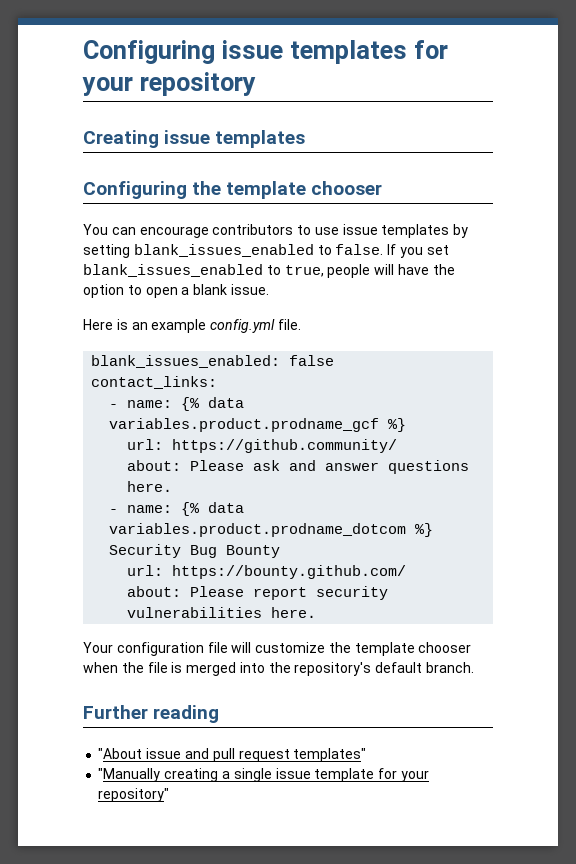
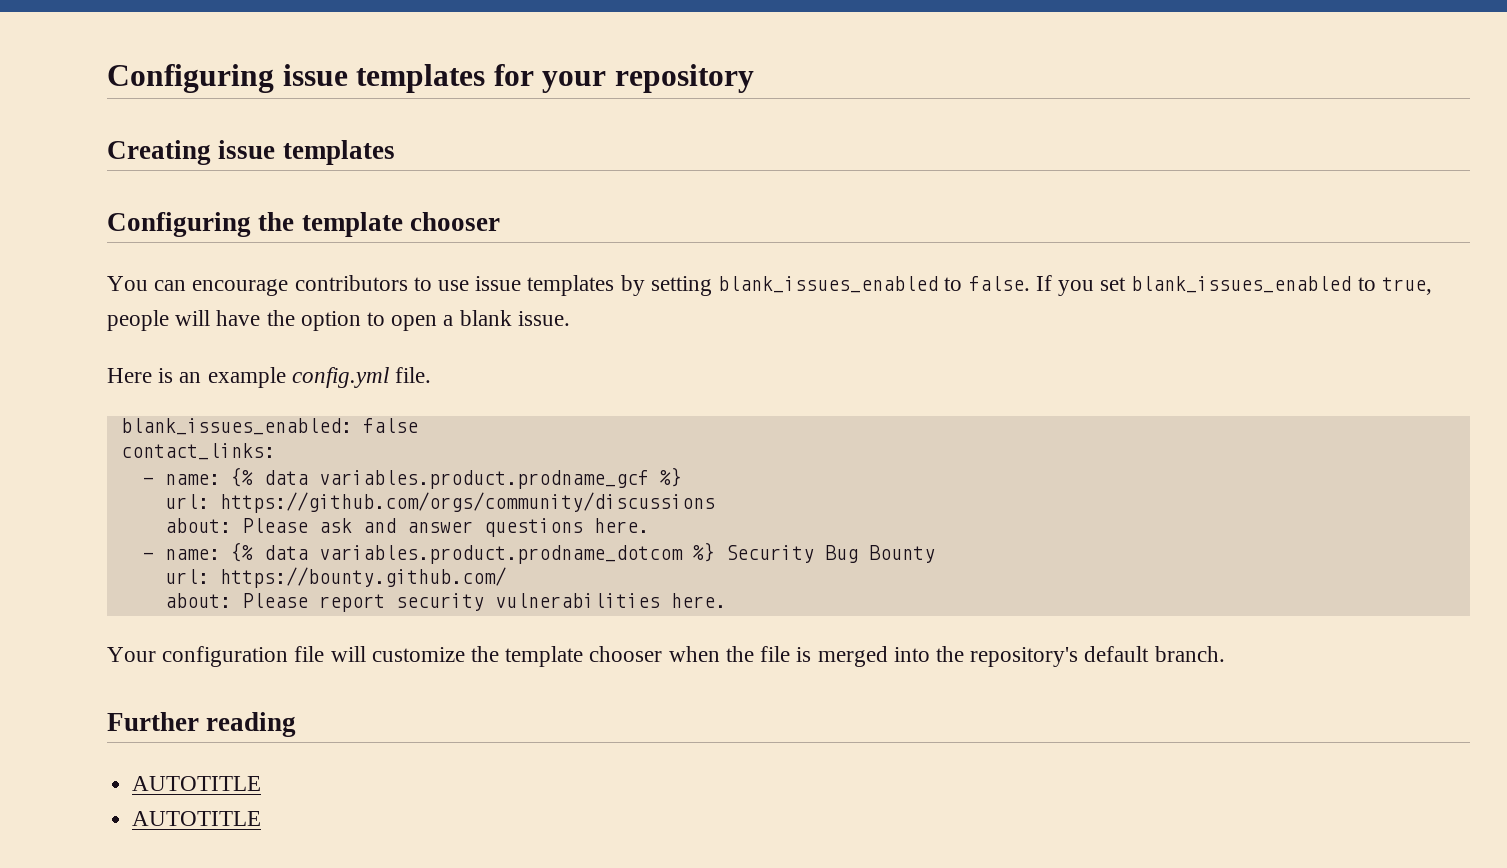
- url: https://github.community/
+ url: https://github.com/orgs/community/discussions
  Further reading
- "About issue and pull request templates"
- "Manually creating a single issue template for your repository"
+ AUTOTITLE
+ AUTOTITLE

